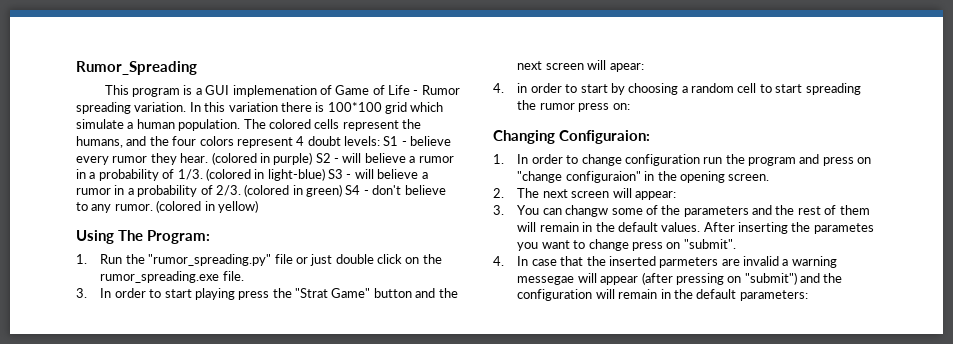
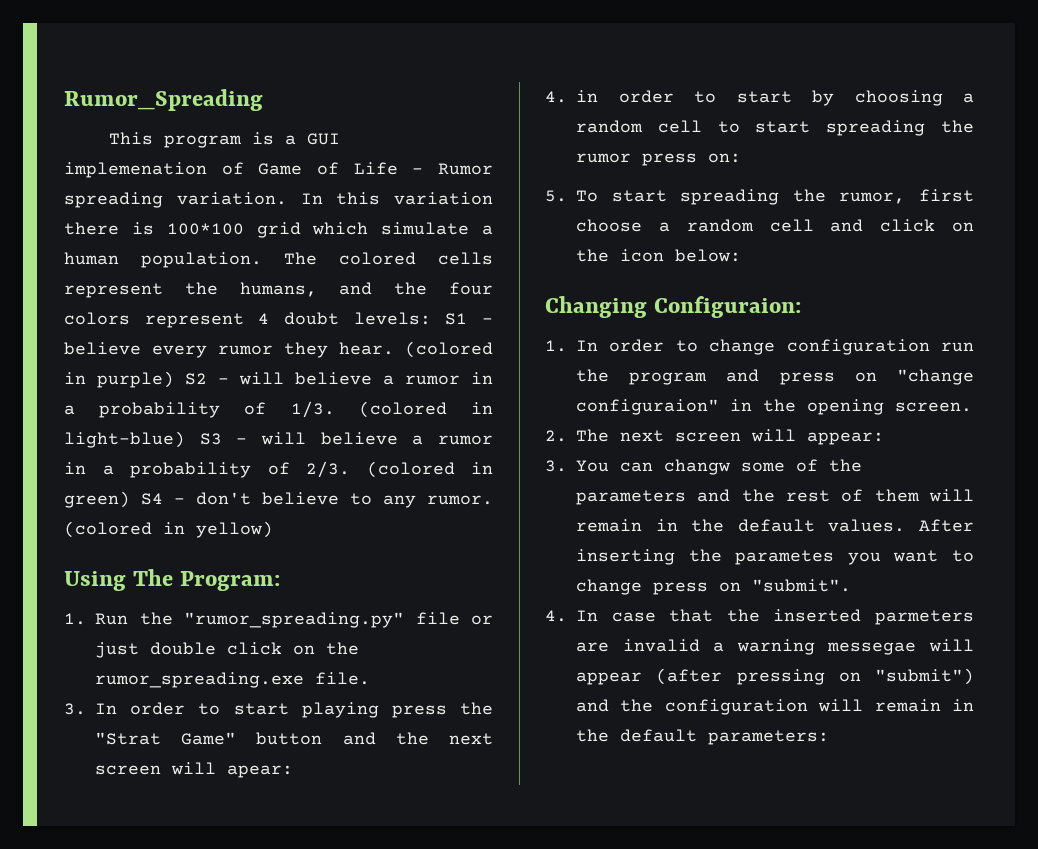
+ 5. To start spreading the rumor, first choose a random cell and click on the icon below:

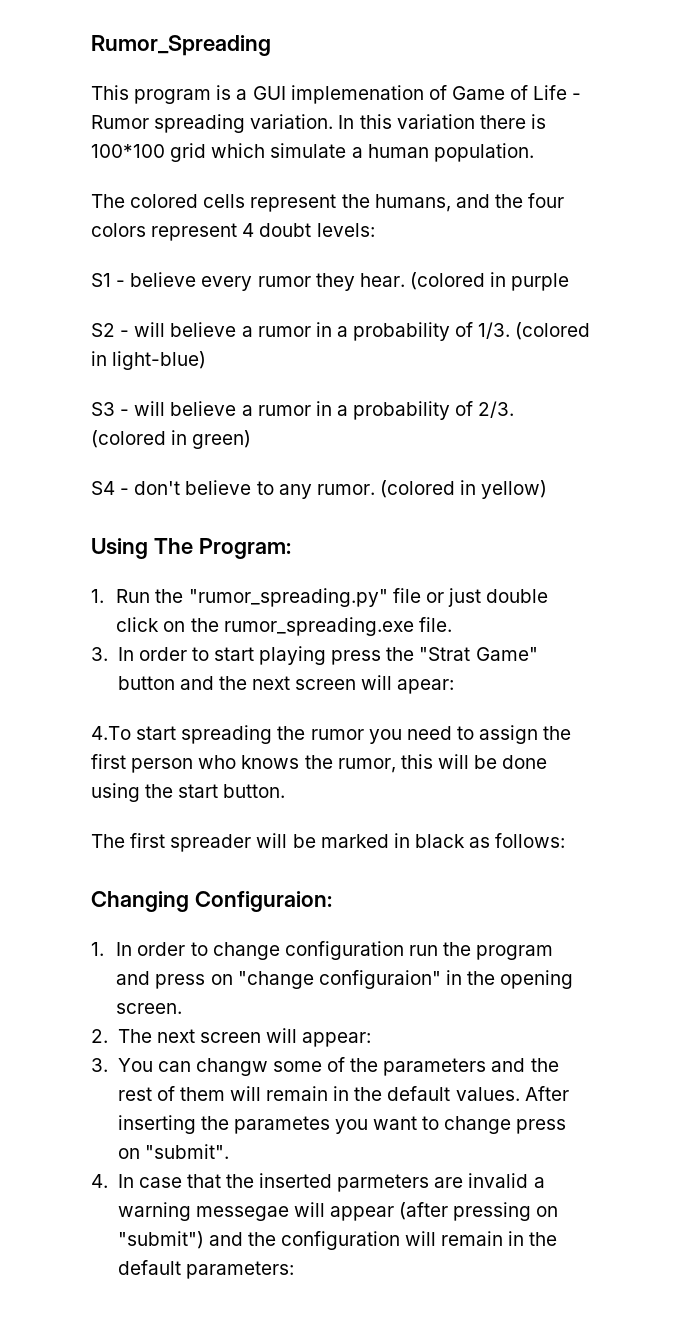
- In this variation there is 100*100 grid which simulate a human population. The colored cells represent the humans, and the four colors represent 4 doubt levels: S1 - believe every rumor they hear.
+ In this variation there is 100*100 grid which simulate a human population.
+ The colored cells represent the humans, and the four colors represent 4 doubt levels:
+ S1 - believe every rumor they hear.
- (colored in purple) S2 - will believe a rumor in a probability of 1/3.
+ (colored in purple
+ S2 - will believe a rumor in a probability of 1/3.
- (colored in light-blue) S3 - will believe a rumor in a probability of 2/3.
+ (colored in light-blue)
+ S3 - will believe a rumor in a probability of 2/3.
- (colored in green) S4 - don't believe to any rumor.
+ (colored in green)
+ S4 - don't believe to any rumor.
- 4. in order to start by choosing a random cell to start spreading the rumor press on:
- 5. To start spreading the rumor, first choose a random cell and click on the icon below:
+ 4.To start spreading the rumor you need to assign the first person who knows the rumor, this will be done using the start button.
+ The first spreader will be marked in black as follows:

